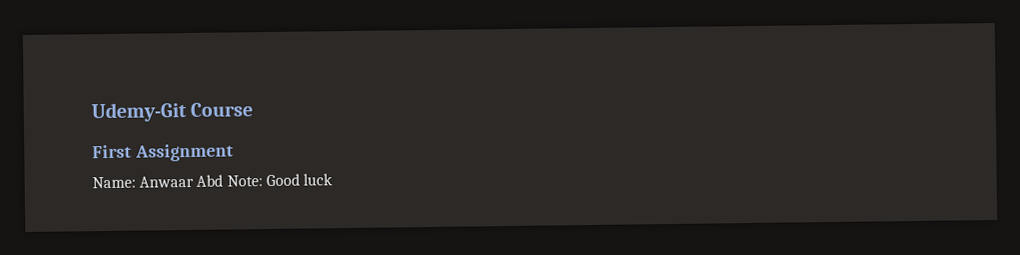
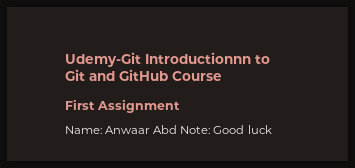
- Udemy-Git Course
+ Udemy-Git Introductionnn to Git and GitHub Course

